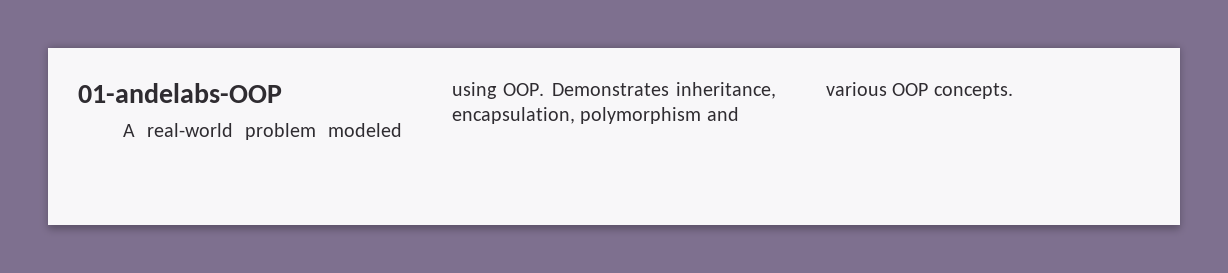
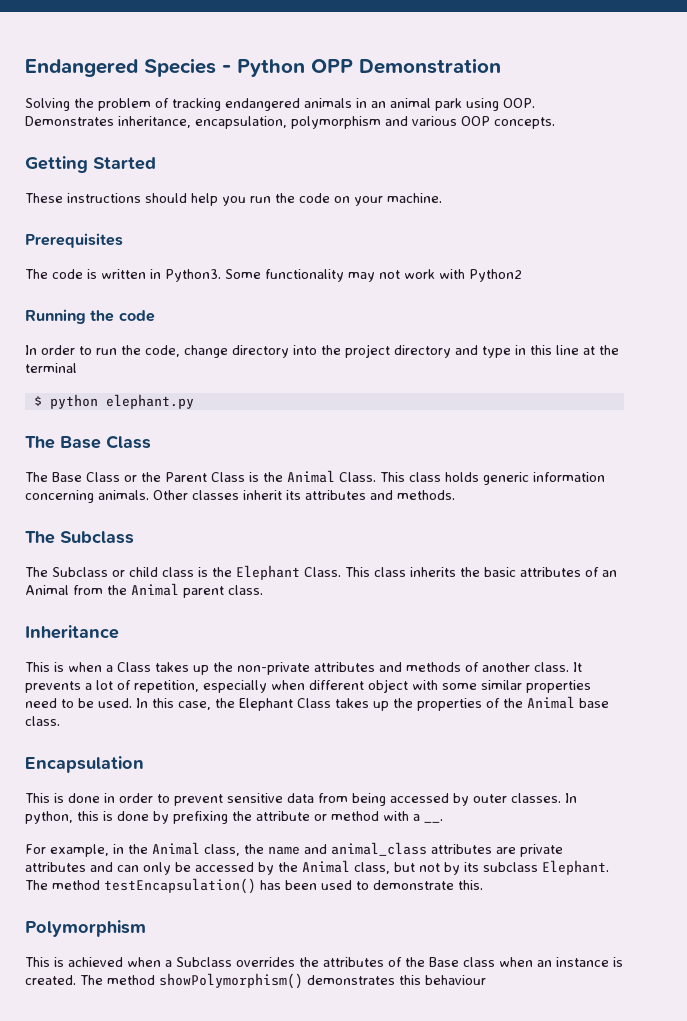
- 01-andelabs-OOP
- A real-world problem modeled using OOP. Demonstrates inheritance, encapsulation, polymorphism and various OOP concepts.
+ Endangered Species - Python OPP Demonstration
+ Solving the problem of tracking endangered animals in an animal park using OOP. Demonstrates inheritance, encapsulation, polymorphism and various OOP concepts.
+ Getting Started
+ These instructions should help you run the code on your machine.
+ Prerequisites
+ The code is written in Python3. Some functionality may not work with Python2
+ Running the code
+ In order to run the code, change directory into the project directory and type in this line at the terminal
+ $ python elephant.py
+ The Base Class
+ The Base Class or the Parent Class is the Animal Class. This class holds generic information concerning animals. Other classes inherit its attributes and methods.
+ The Subclass
+ The Subclass or child class is the Elephant Class. This class inherits the basic attributes of an Animal from the Animal parent class.
+ Inheritance
+ This is when a Class takes up the non-private attributes and methods of another class. It prevents a lot of repetition, especially when different object with some similar properties need to be used. In this case, the Elephant Class takes up the properties of the Animal base class.
+ Encapsulation
+ This is done in order to prevent sensitive data from being accessed by outer classes. In python, this is done by prefixing the attribute or method with a __.
+ For example, in the Animal class, the name and animal_class attributes are private attributes and can only be accessed by the Animal class, but not by its subclass Elephant. The method testEncapsulation() has been used to demonstrate this.
+ Polymorphism
+ This is achieved when a Subclass overrides the attributes of the Base class when an instance is created. The method showPolymorphism() demonstrates this behaviour

